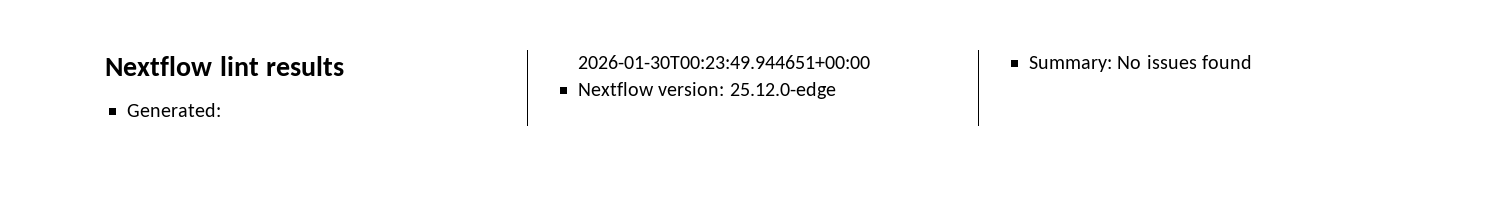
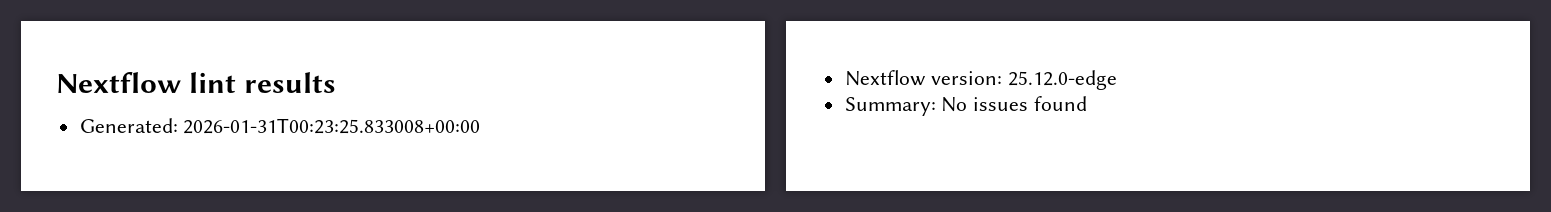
- Generated: 2026-01-30T00:23:49.944651+00:00
+ Generated: 2026-01-31T00:23:25.833008+00:00

